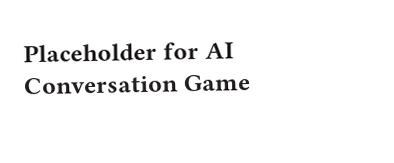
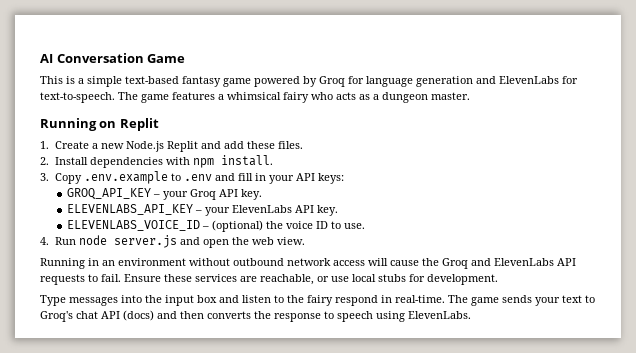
- Placeholder for AI Conversation Game
+ AI Conversation Game
+ This is a simple text-based fantasy game powered by Groq for language generation and ElevenLabs for text-to-speech. The game features a whimsical fairy who acts as a dungeon master.
+ Running on Replit
+ 1. Create a new Node.js Replit and add these files.
+ 2. Install dependencies with npm install.
+ 3. Copy .env.example to .env and fill in your API keys:
+ GROQ_API_KEY – your Groq API key.
+ ELEVENLABS_API_KEY – your ElevenLabs API key.
+ ELEVENLABS_VOICE_ID – (optional) the voice ID to use.
+ 4. Run node server.js and open the web view.
+ Running in an environment without outbound network access will cause the Groq and ElevenLabs API requests to fail. Ensure these services are reachable, or use local stubs for development.
+ Type messages into the input box and listen to the fairy respond in real-time. The game sends your text to Groq's chat API (docs) and then converts the response to speech using ElevenLabs.

